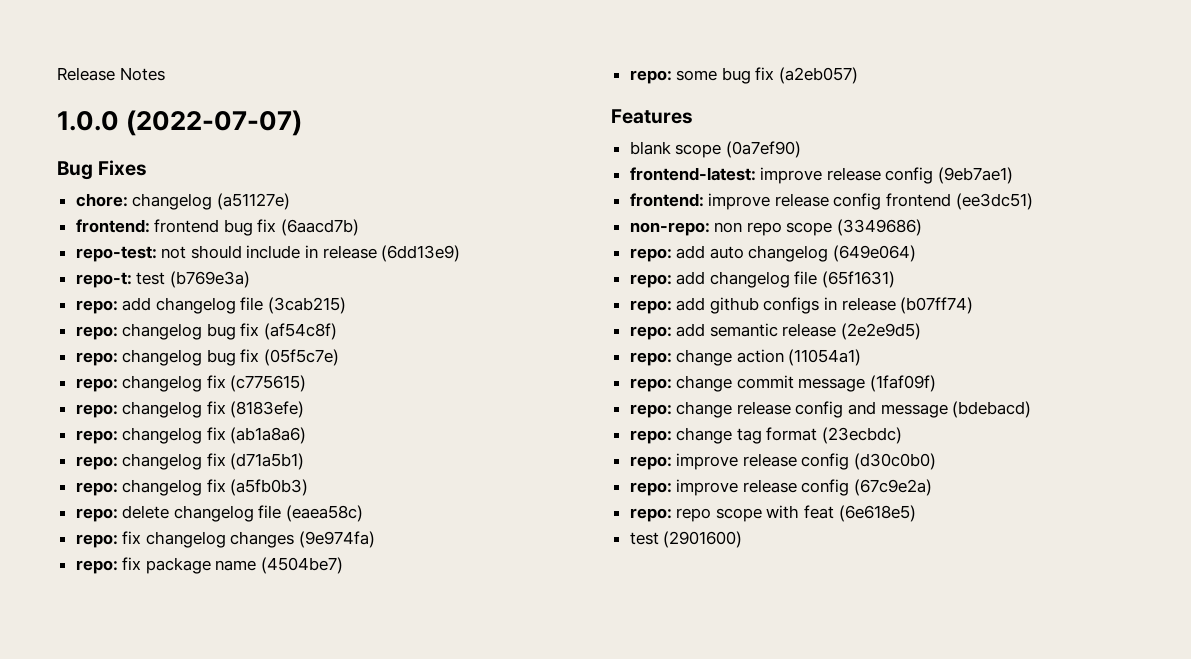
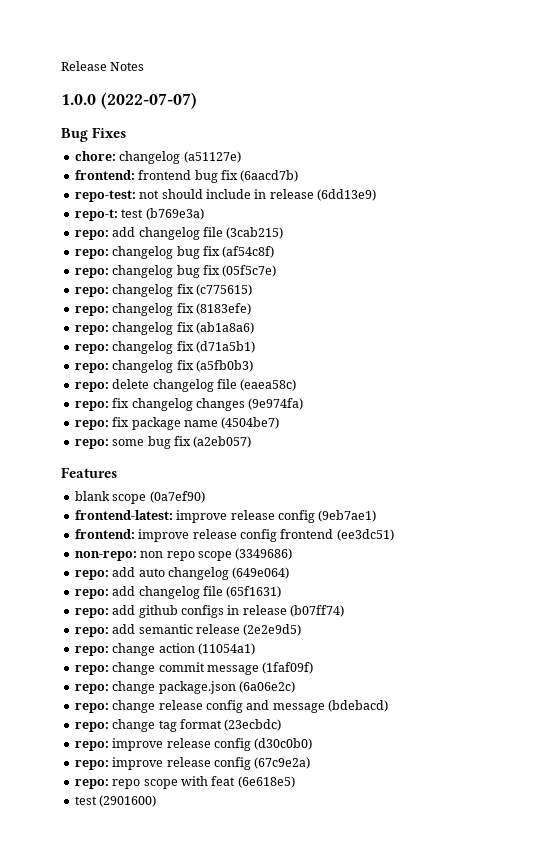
+ repo: change package.json (6a06e2c)

